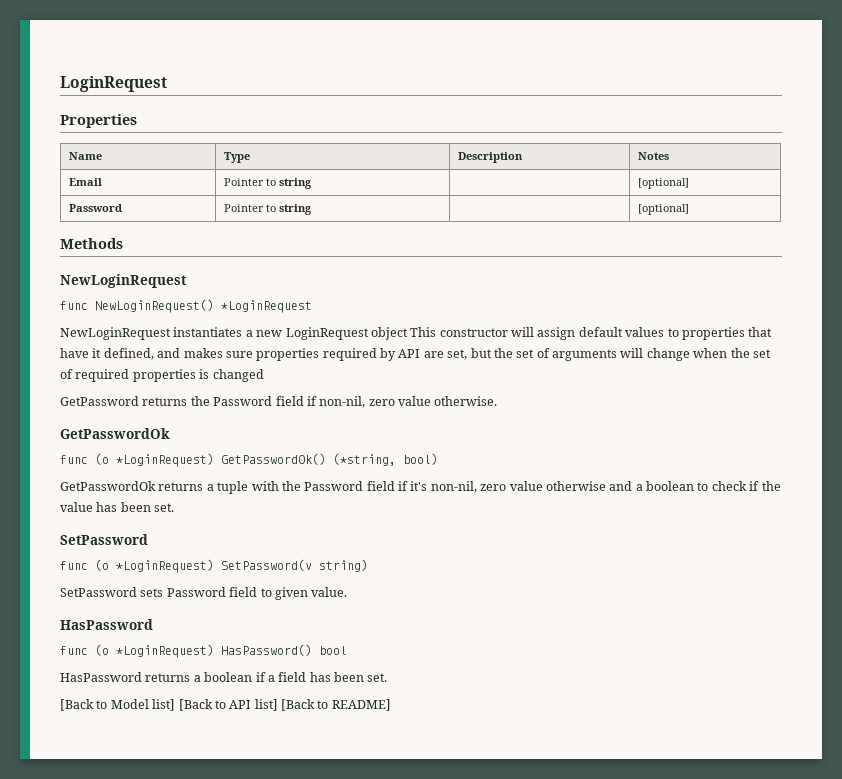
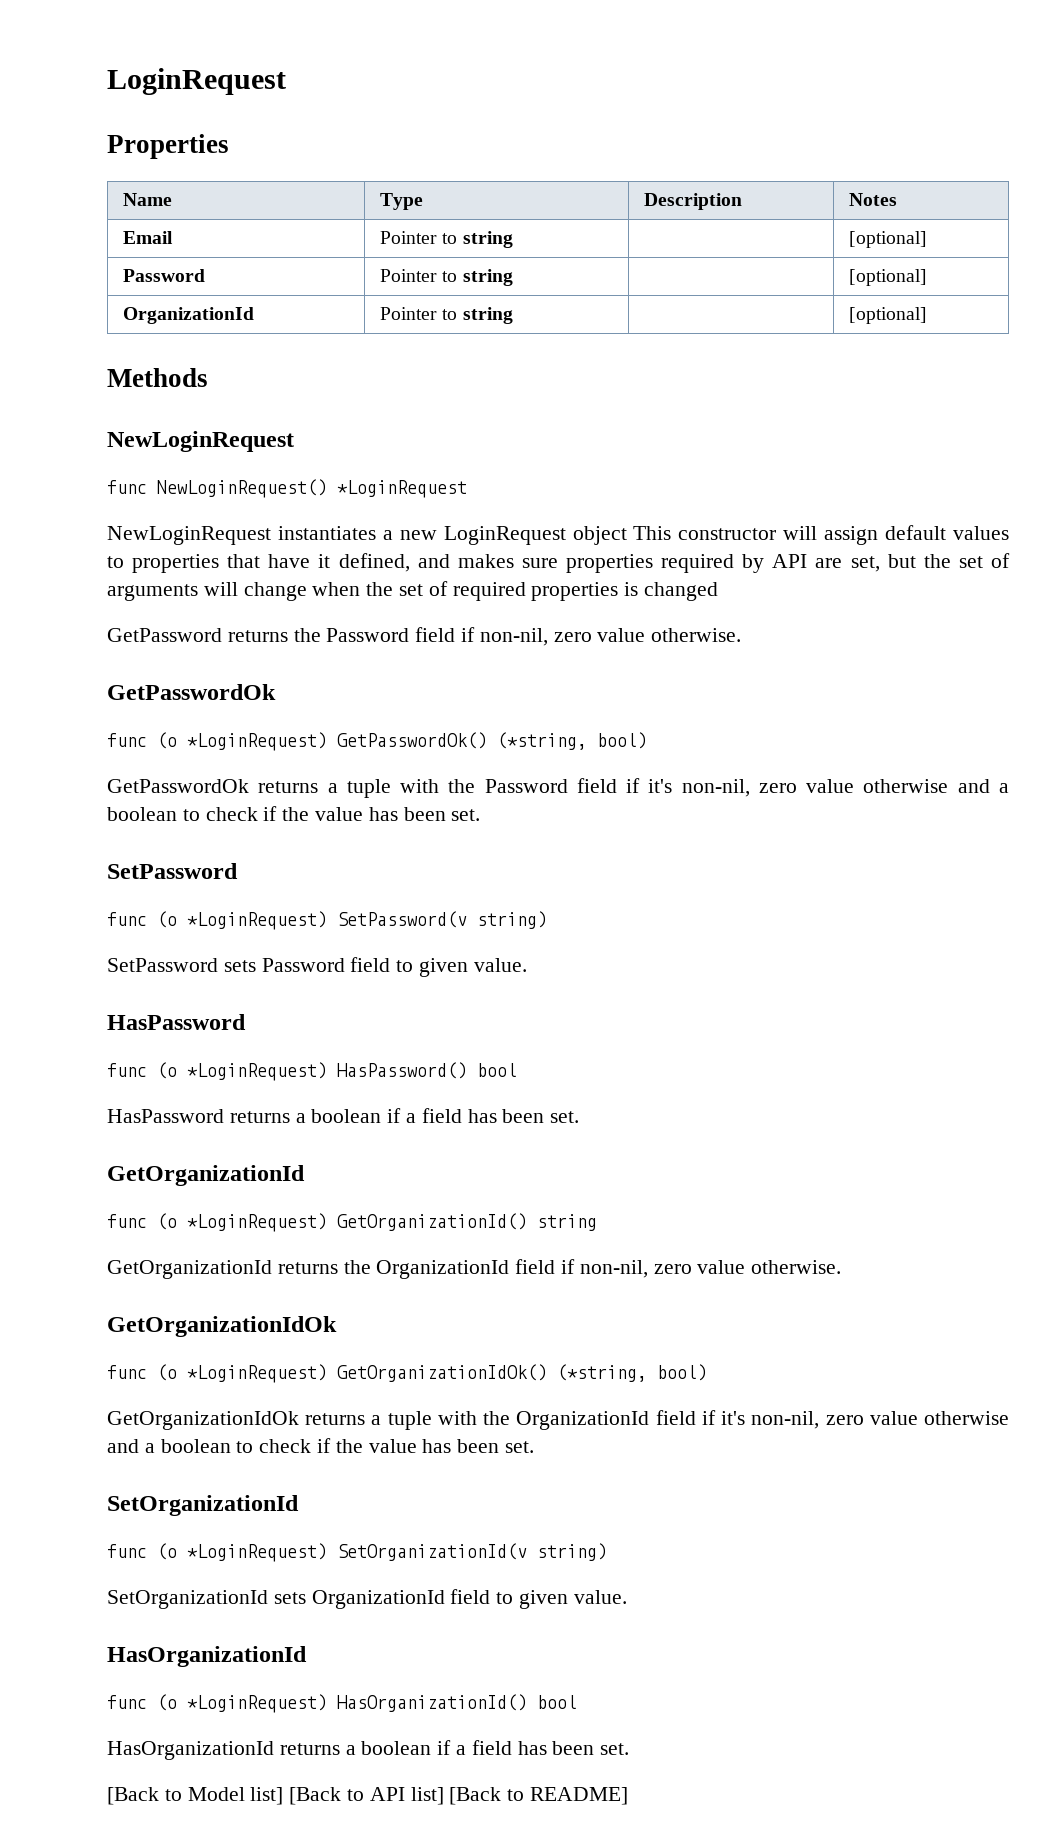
+ OrganizationId | Pointer to string | | [optional]
  HasPassword returns a boolean if a field has been set.
+ GetOrganizationId
+ func (o *LoginRequest) GetOrganizationId() string
+ GetOrganizationId returns the OrganizationId field if non-nil, zero value otherwise.
+ GetOrganizationIdOk
+ func (o *LoginRequest) GetOrganizationIdOk() (*string, bool)
+ GetOrganizationIdOk returns a tuple with the OrganizationId field if it's non-nil, zero value otherwise and a boolean to check if the value has been set.
+ SetOrganizationId
+ func (o *LoginRequest) SetOrganizationId(v string)
+ SetOrganizationId sets OrganizationId field to given value.
+ HasOrganizationId
+ func (o *LoginRequest) HasOrganizationId() bool
+ HasOrganizationId returns a boolean if a field has been set.

